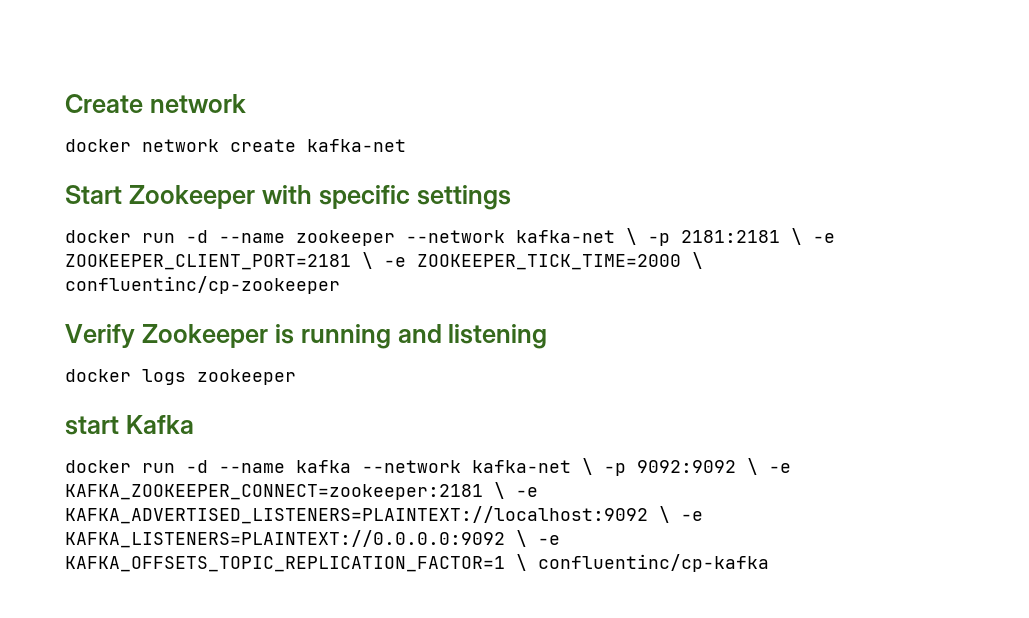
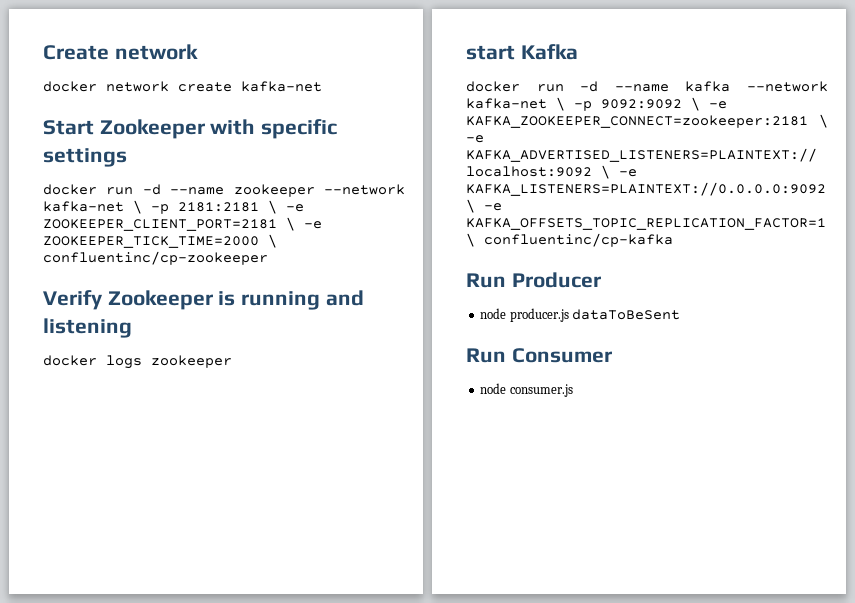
+ Run Producer
+ node producer.js dataToBeSent
+ Run Consumer
+ node consumer.js

